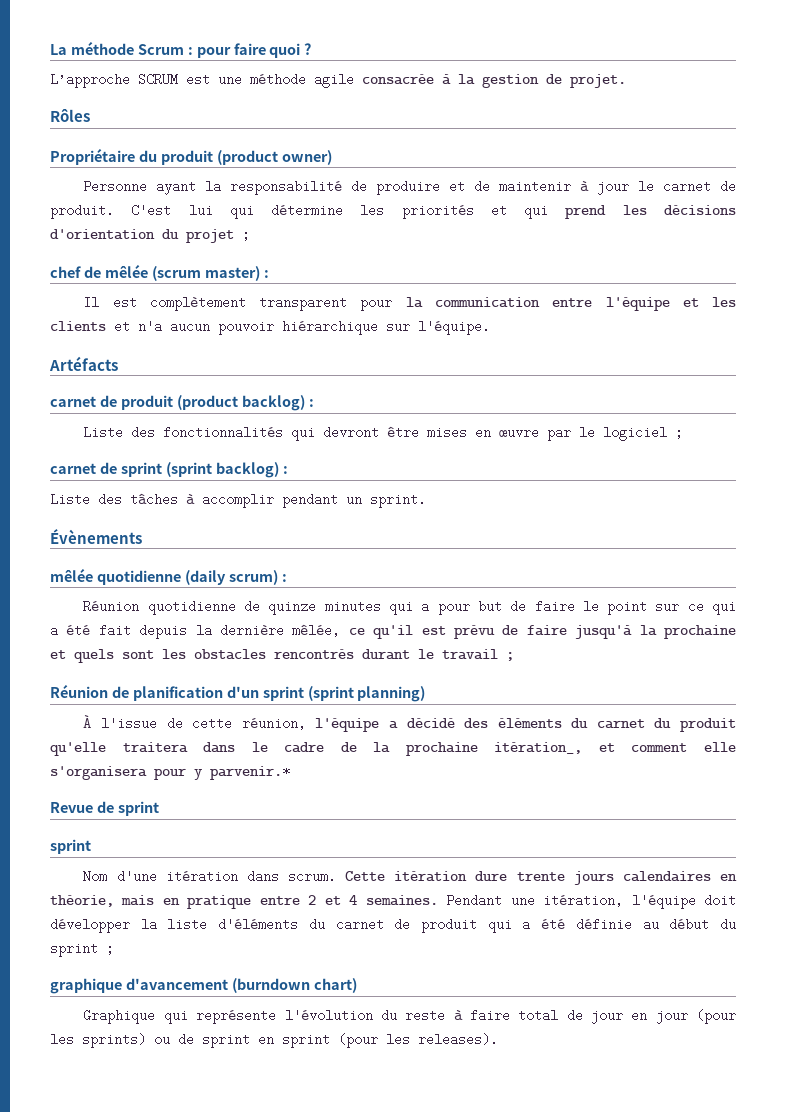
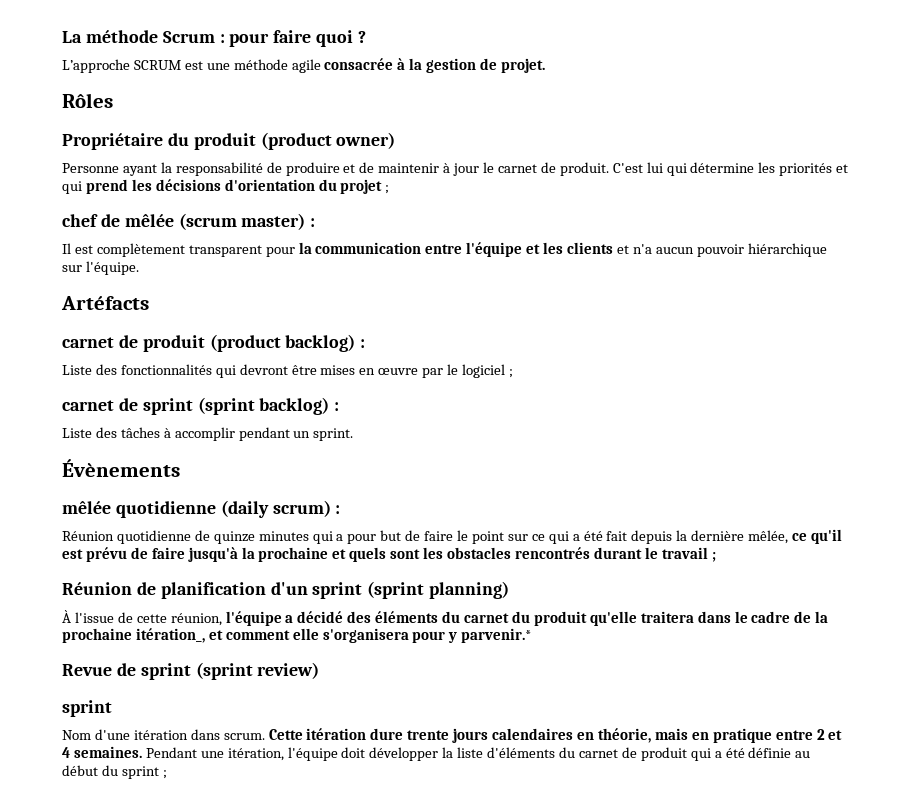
- Revue de sprint
+ Revue de sprint (sprint review)
- graphique d'avancement (burndown chart)
- Graphique qui représente l'évolution du reste à faire total de jour en jour (pour les sprints) ou de sprint en sprint (pour les releases).

